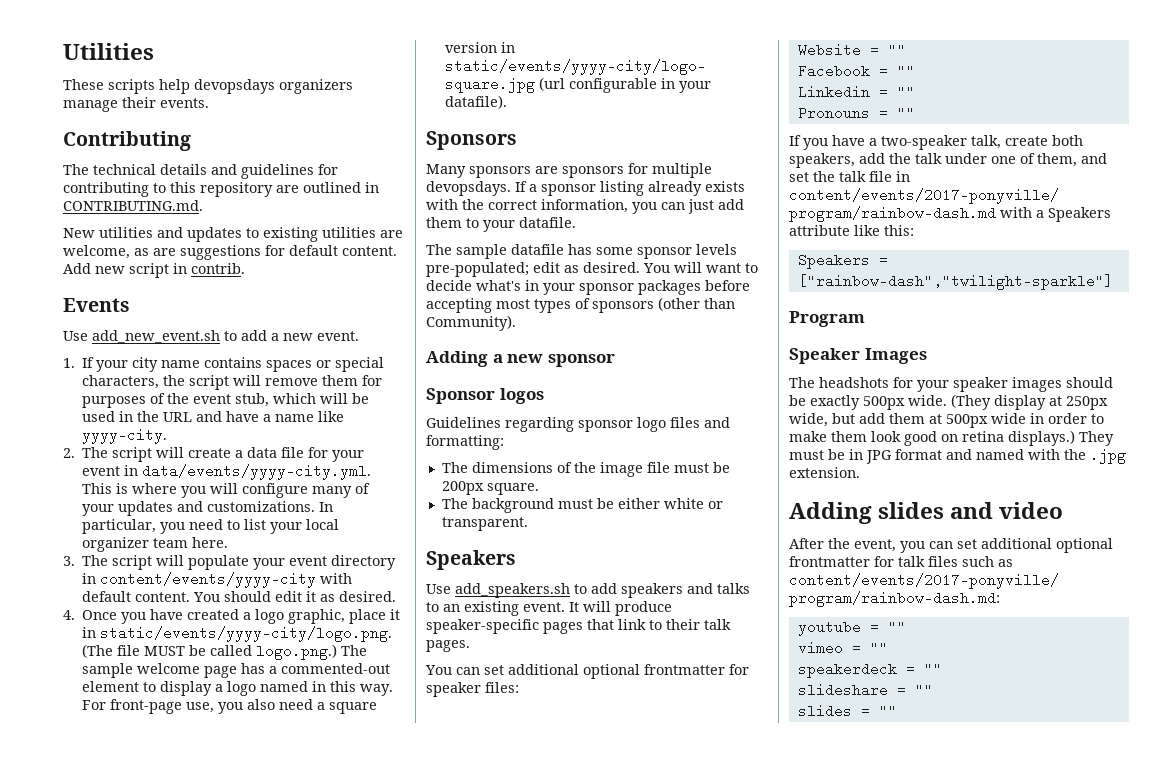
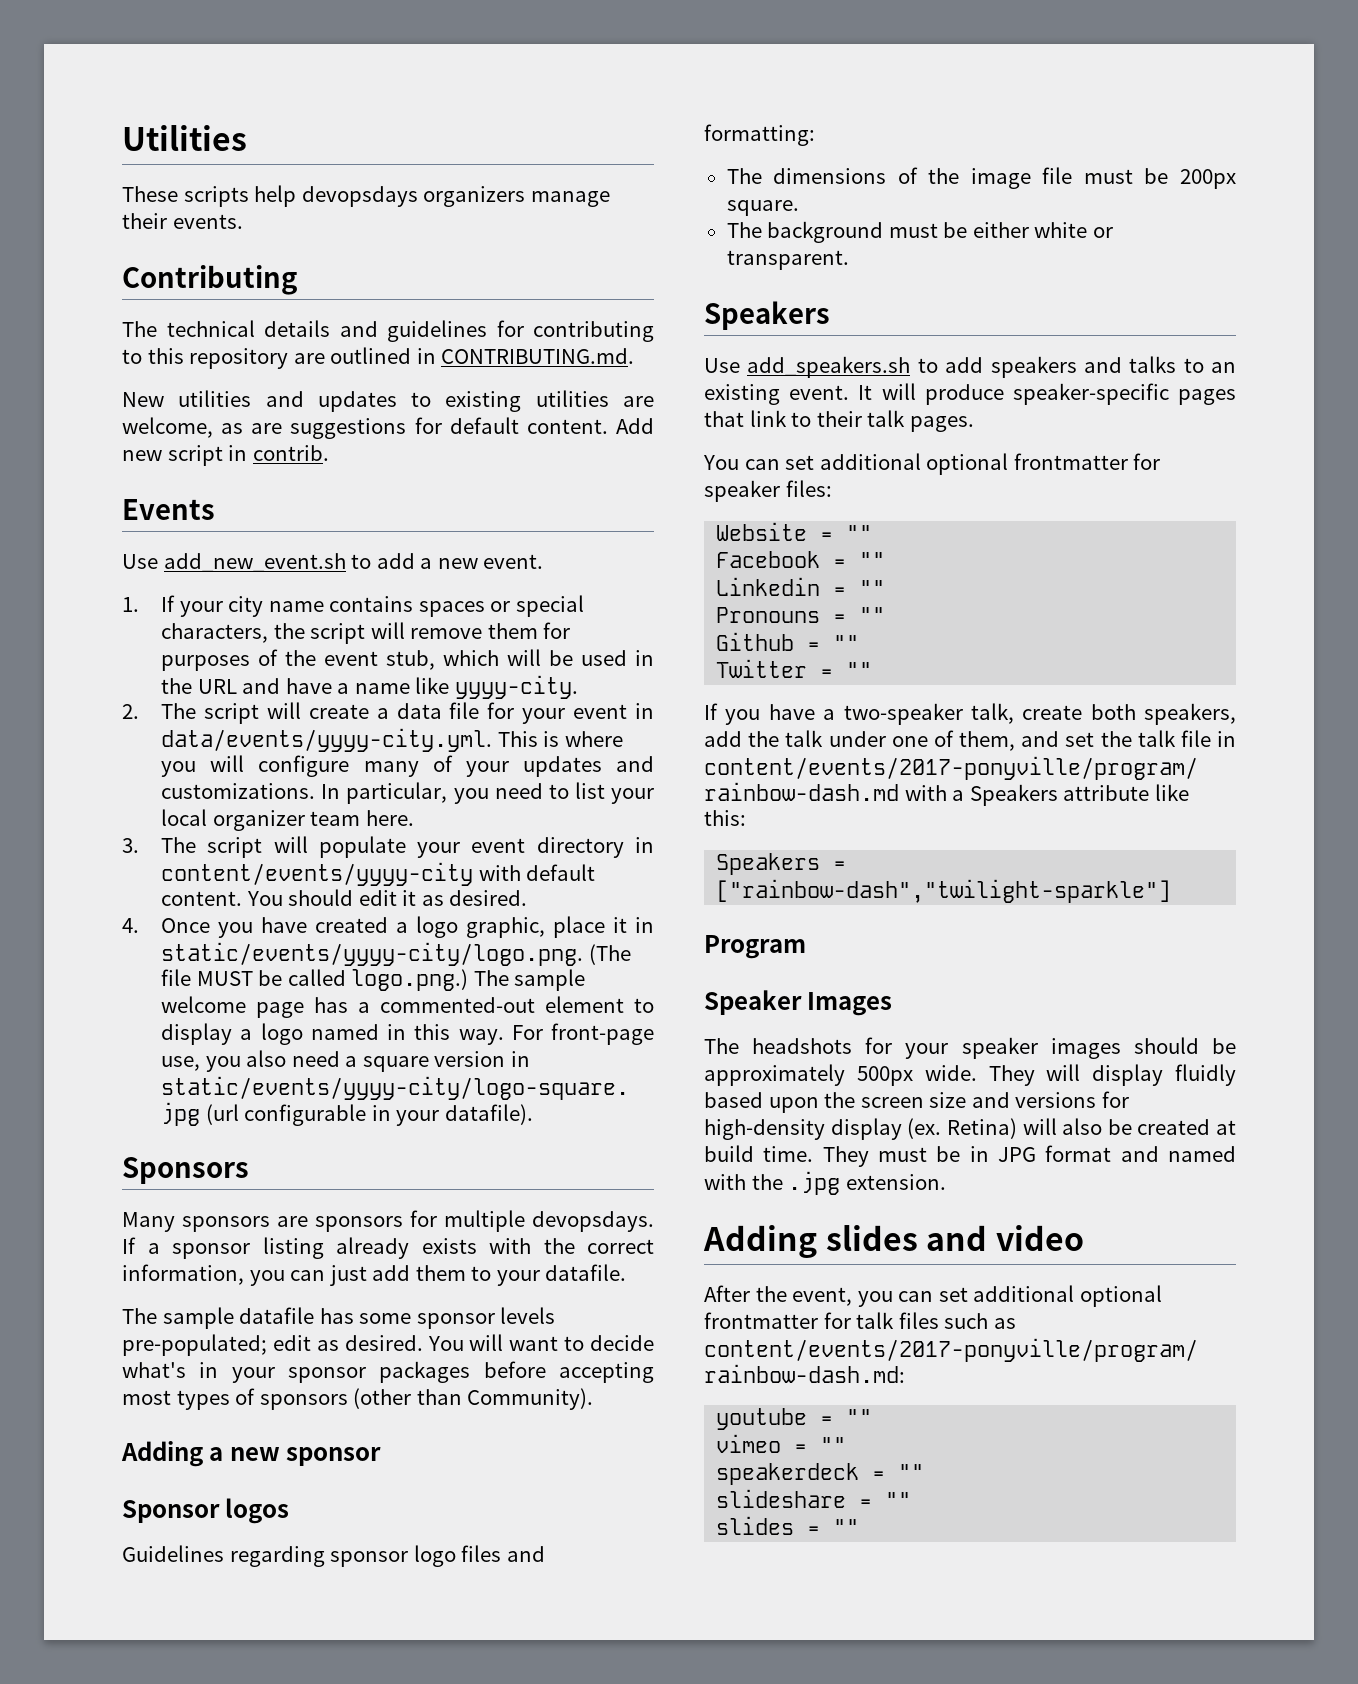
+ Github = ""
+ Twitter = ""
- The headshots for your speaker images should be exactly 500px wide.
+ The headshots for your speaker images should be approximately 500px wide.
- (They display at 250px wide, but add them at 500px wide in order to make them look good on retina displays.)
+ They will display fluidly based upon the screen size and versions for high-density display (ex. Retina) will also be created at build time.

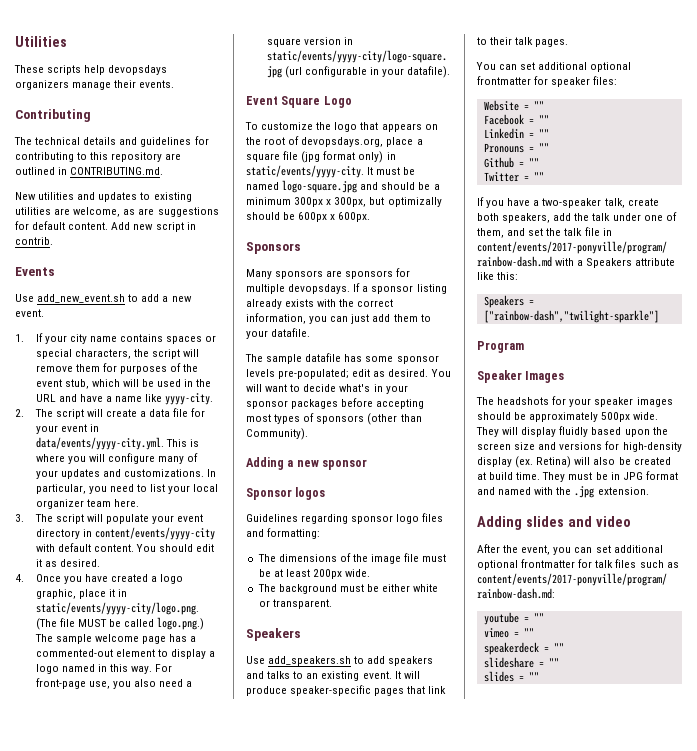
+ Event Square Logo
+ To customize the logo that appears on the root of devopsdays.org, place a square file (jpg format only) in static/events/yyyy-city. It must be named logo-square.jpg and should be a minimum 300px x 300px, but optimizally should be 600px x 600px.
- The dimensions of the image file must be 200px square.
+ The dimensions of the image file must be at least 200px wide.

